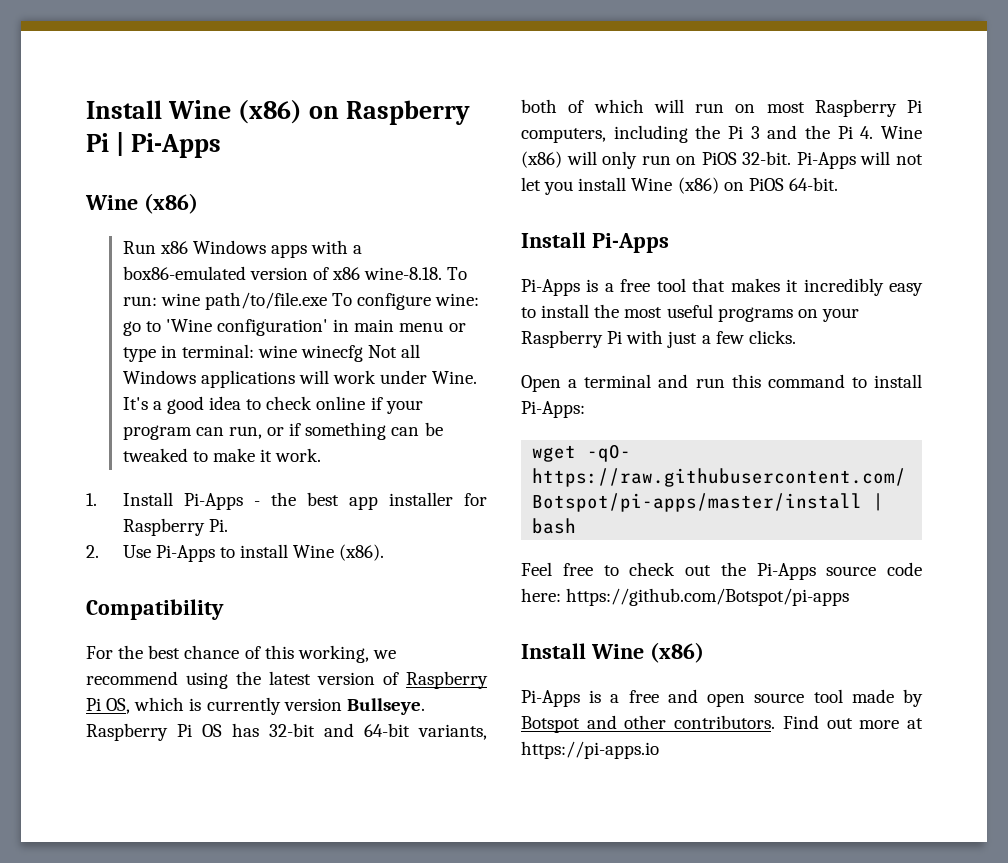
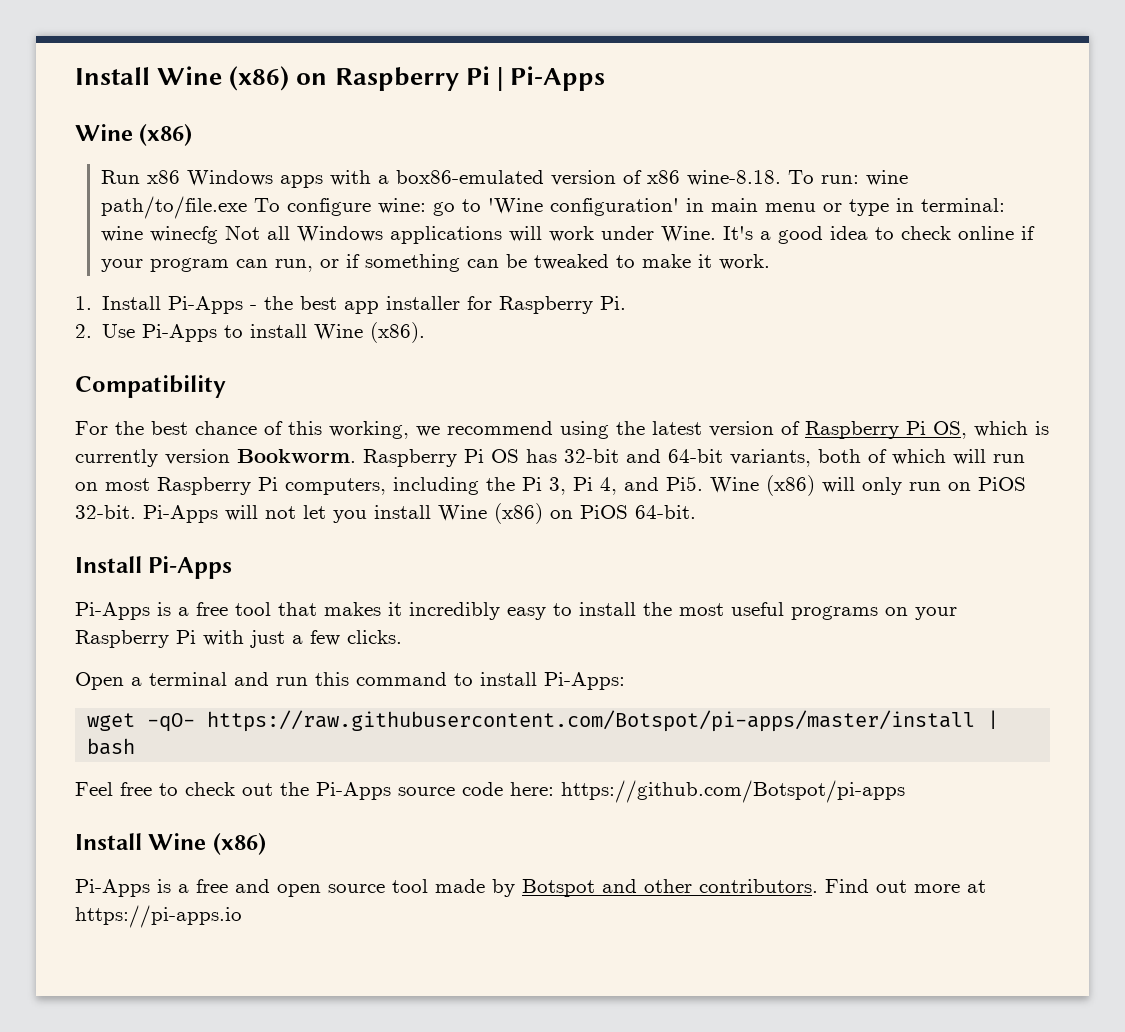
- For the best chance of this working, we recommend using the latest version of Raspberry Pi OS, which is currently version Bullseye.
+ For the best chance of this working, we recommend using the latest version of Raspberry Pi OS, which is currently version Bookworm.
- Raspberry Pi OS has 32-bit and 64-bit variants, both of which will run on most Raspberry Pi computers, including the Pi 3 and the Pi 4. Wine (x86) will only run on PiOS 32-bit.
+ Raspberry Pi OS has 32-bit and 64-bit variants, both of which will run on most Raspberry Pi computers, including the Pi 3, Pi 4, and Pi5. Wine (x86) will only run on PiOS 32-bit.

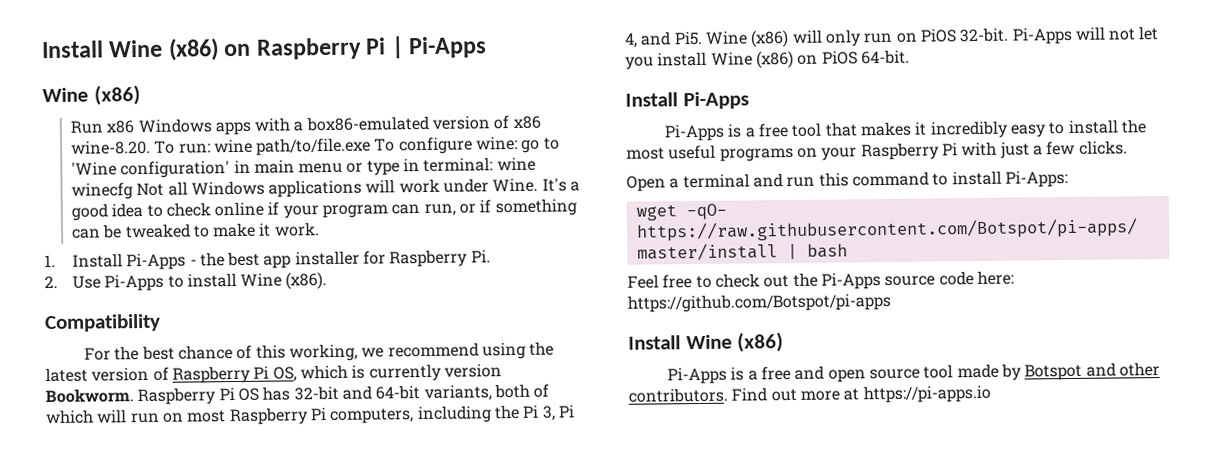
- Run x86 Windows apps with a box86-emulated version of x86 wine-8.18. To run: wine path/to/file.exe To configure wine: go to 'Wine configuration' in main menu or type in terminal: wine winecfg Not all Windows applications will work under Wine.
+ Run x86 Windows apps with a box86-emulated version of x86 wine-8.20. To run: wine path/to/file.exe To configure wine: go to 'Wine configuration' in main menu or type in terminal: wine winecfg Not all Windows applications will work under Wine.

